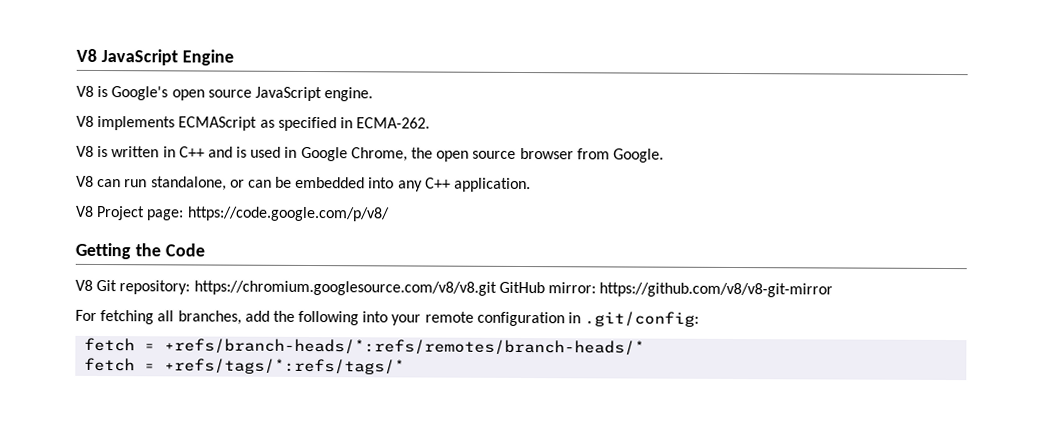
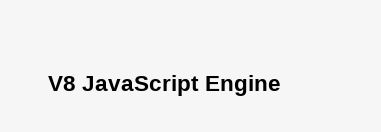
- V8 is Google's open source JavaScript engine.
- V8 implements ECMAScript as specified in ECMA-262.
- V8 is written in C++ and is used in Google Chrome, the open source browser from Google.
- V8 can run standalone, or can be embedded into any C++ application.
- V8 Project page: https://code.google.com/p/v8/
- Getting the Code
- V8 Git repository: https://chromium.googlesource.com/v8/v8.git GitHub mirror: https://github.com/v8/v8-git-mirror
- For fetching all branches, add the following into your remote configuration in .git/config:
- fetch = +refs/branch-heads/*:refs/remotes/branch-heads/*
- fetch = +refs/tags/*:refs/tags/*

